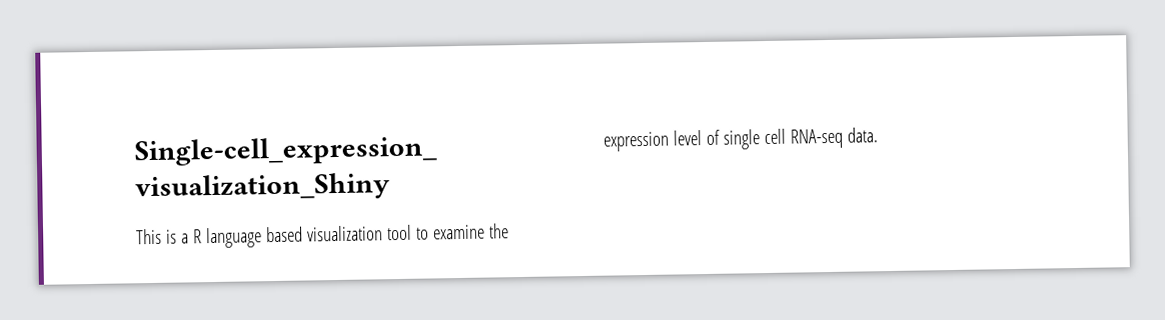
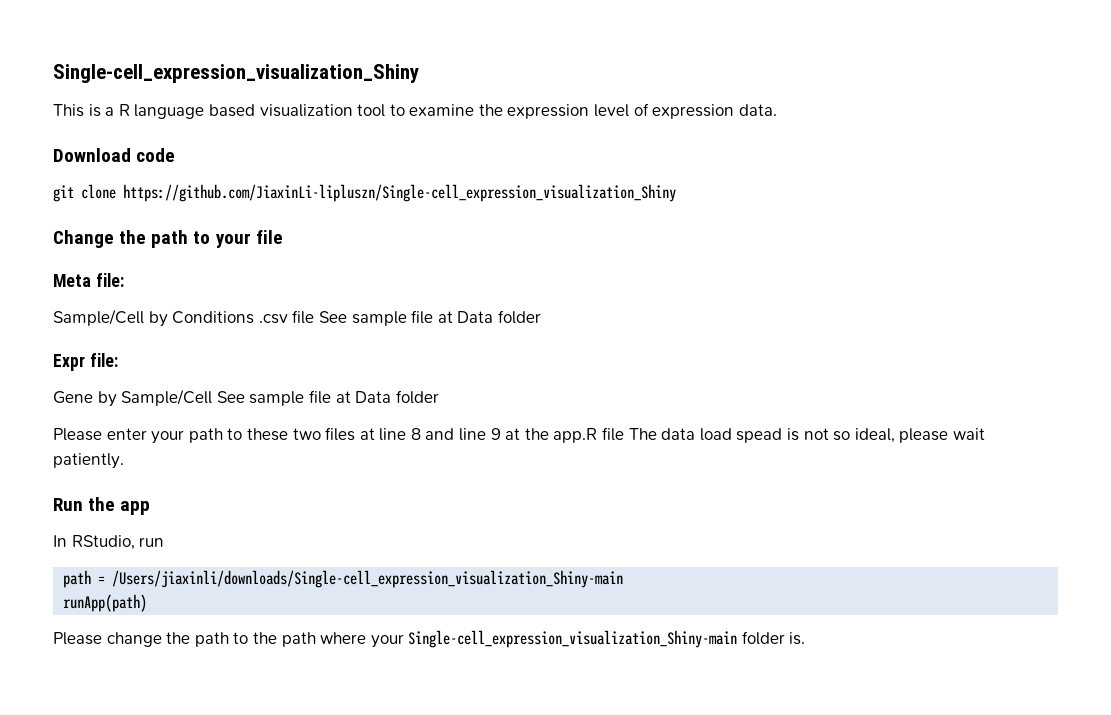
- This is a R language based visualization tool to examine the expression level of single cell RNA-seq data.
+ This is a R language based visualization tool to examine the expression level of expression data.
+ Download code
+ git clone https://github.com/JiaxinLi-lipluszn/Single-cell_expression_visualization_Shiny
+ Change the path to your file
+ Meta file:
+ Sample/Cell by Conditions .csv file See sample file at Data folder
+ Expr file:
+ Gene by Sample/Cell See sample file at Data folder
+ Please enter your path to these two files at line 8 and line 9 at the app.R file The data load spead is not so ideal, please wait patiently.
+ Run the app
+ In RStudio, run
+ path = /Users/jiaxinli/downloads/Single-cell_expression_visualization_Shiny-main
+ runApp(path)
+ Please change the path to the path where your Single-cell_expression_visualization_Shiny-main folder is.

